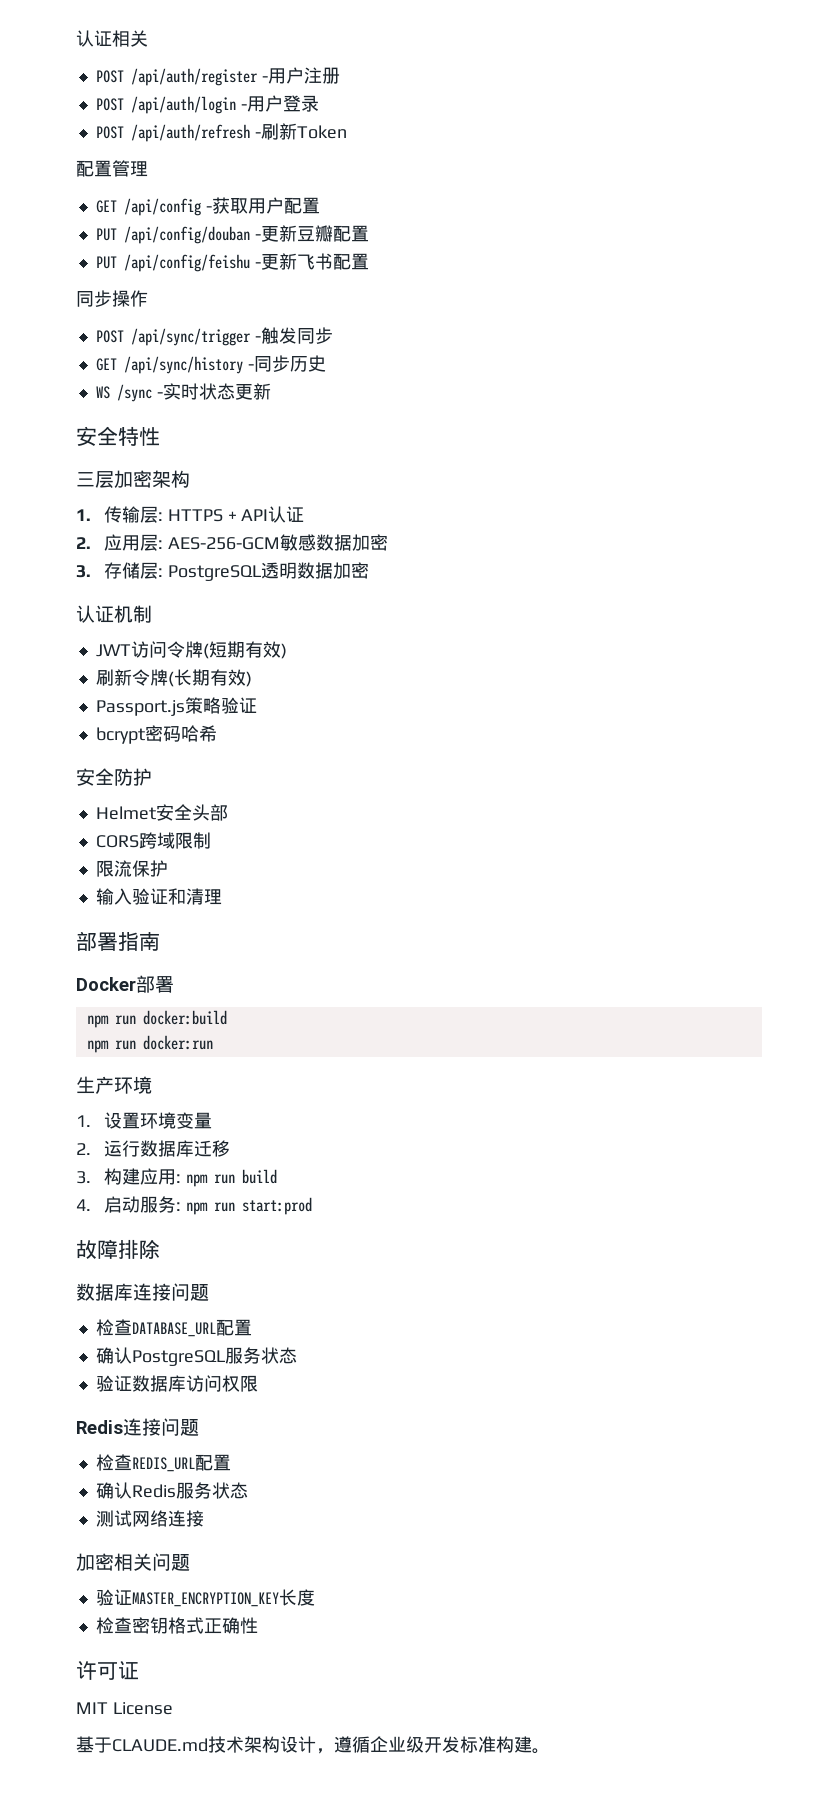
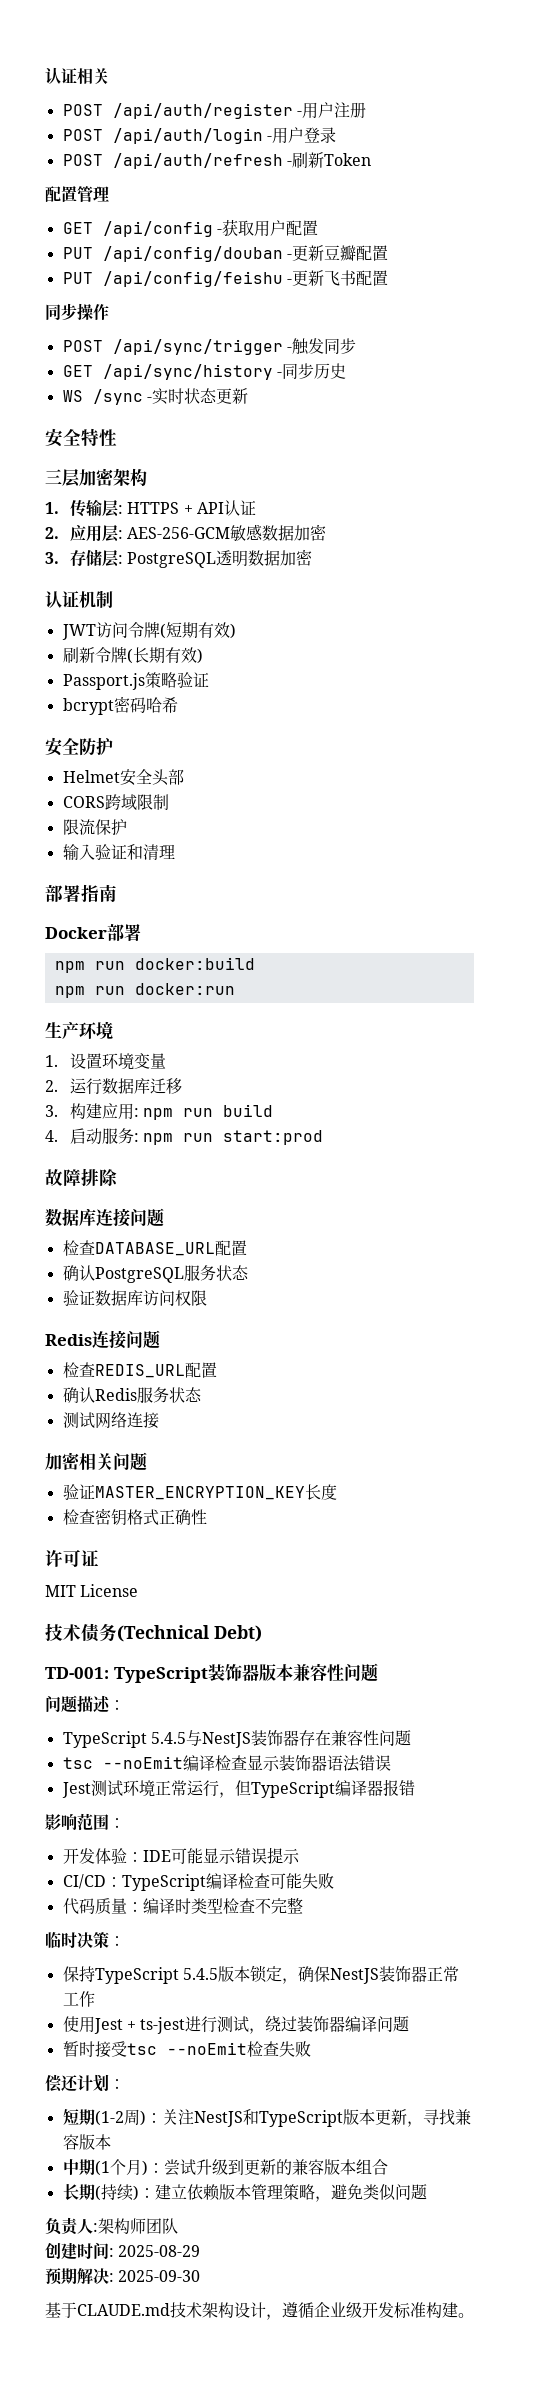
+ 技术债务(Technical Debt)
+ TD-001: TypeScript装饰器版本兼容性问题
+ 问题描述：
+ TypeScript 5.4.5与NestJS装饰器存在兼容性问题
+ tsc --noEmit编译检查显示装饰器语法错误
+ Jest测试环境正常运行，但TypeScript编译器报错
+ 影响范围：
+ 开发体验：IDE可能显示错误提示
+ CI/CD：TypeScript编译检查可能失败
+ 代码质量：编译时类型检查不完整
+ 临时决策：
+ 保持TypeScript 5.4.5版本锁定，确保NestJS装饰器正常工作
+ 使用Jest + ts-jest进行测试，绕过装饰器编译问题
+ 暂时接受tsc --noEmit检查失败
+ 偿还计划：
+ 短期(1-2周)：关注NestJS和TypeScript版本更新，寻找兼容版本
+ 中期(1个月)：尝试升级到更新的兼容版本组合
+ 长期(持续)：建立依赖版本管理策略，避免类似问题
+ 负责人:架构师团队
+ 创建时间: 2025-08-29
+ 预期解决: 2025-09-30

